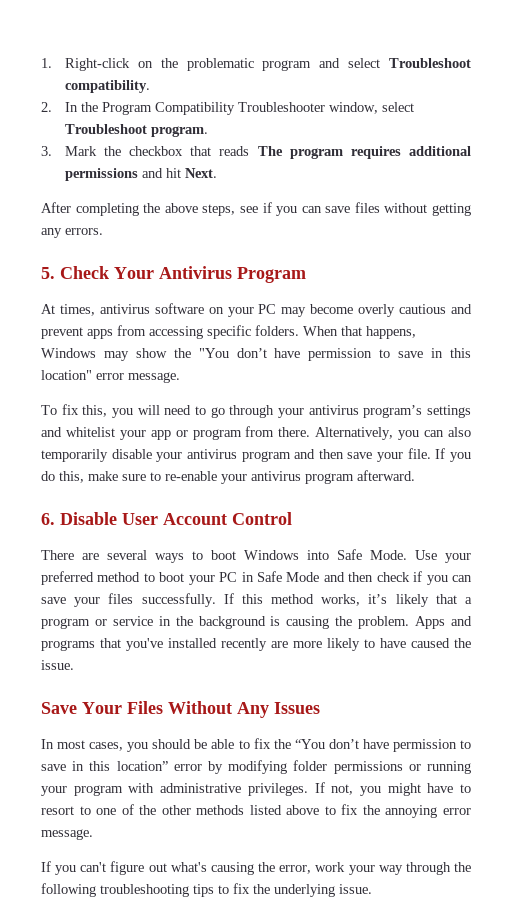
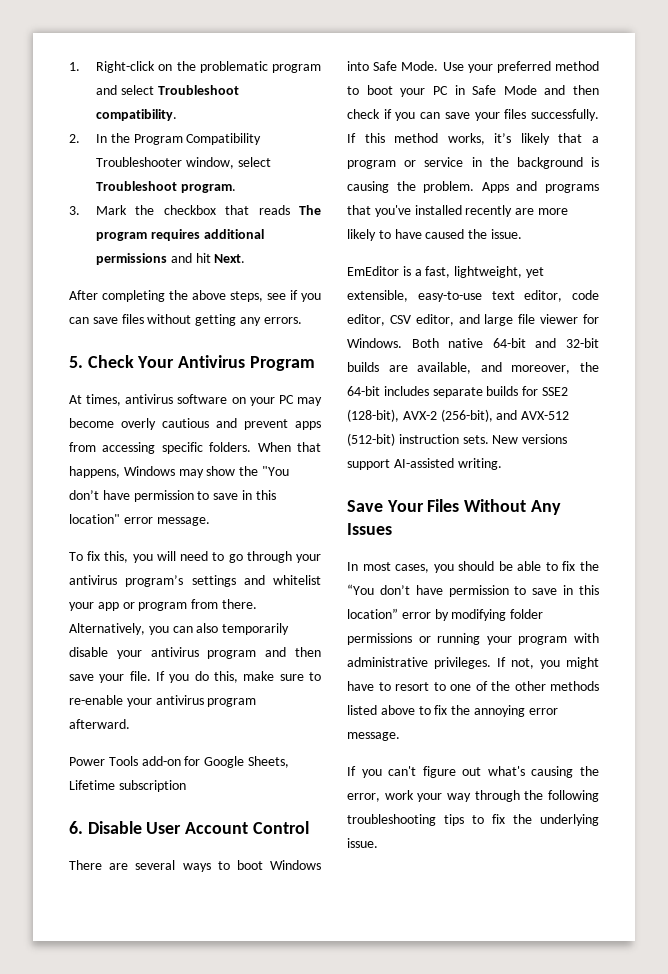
+ Power Tools add-on for Google Sheets, Lifetime subscription
+ EmEditor is a fast, lightweight, yet extensible, easy-to-use text editor, code editor, CSV editor, and large file viewer for Windows. Both native 64-bit and 32-bit builds are available, and moreover, the 64-bit includes separate builds for SSE2 (128-bit), AVX-2 (256-bit), and AVX-512 (512-bit) instruction sets. New versions support AI-assisted writing.

